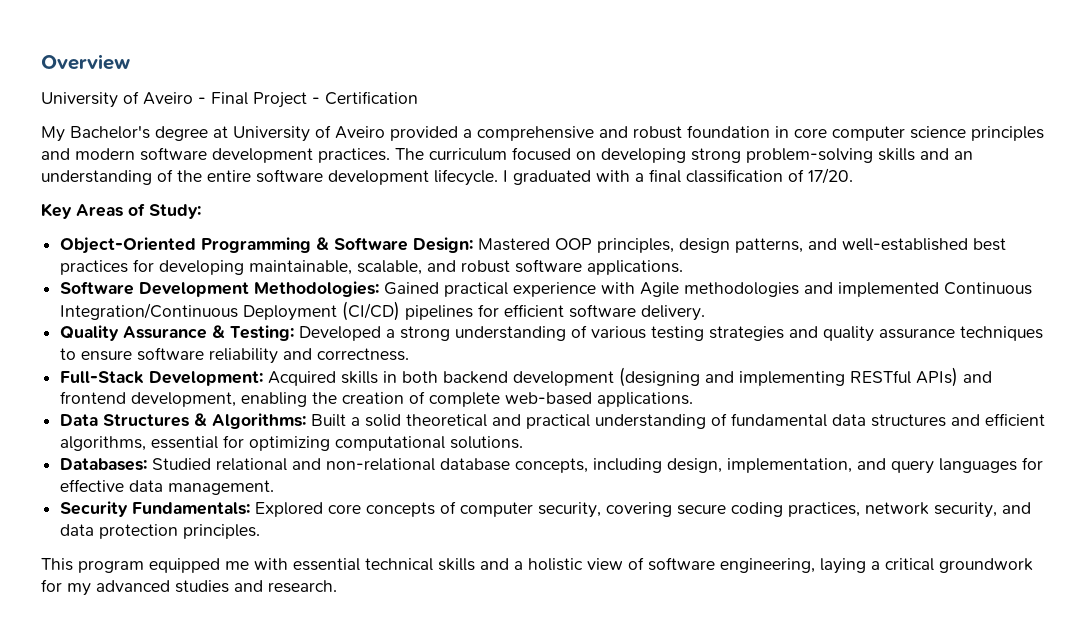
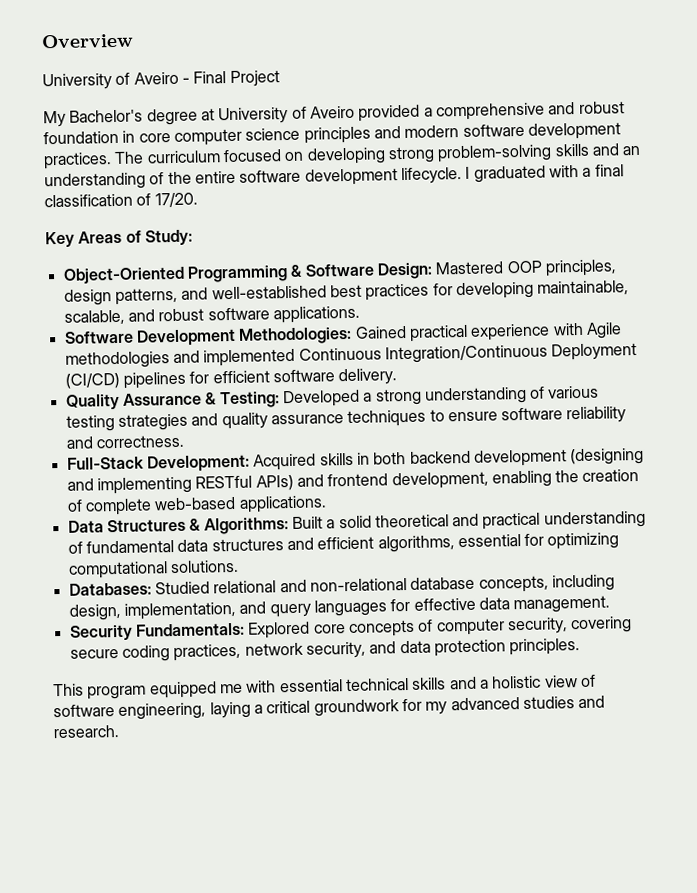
- University of Aveiro - Final Project - Certification
+ University of Aveiro - Final Project

